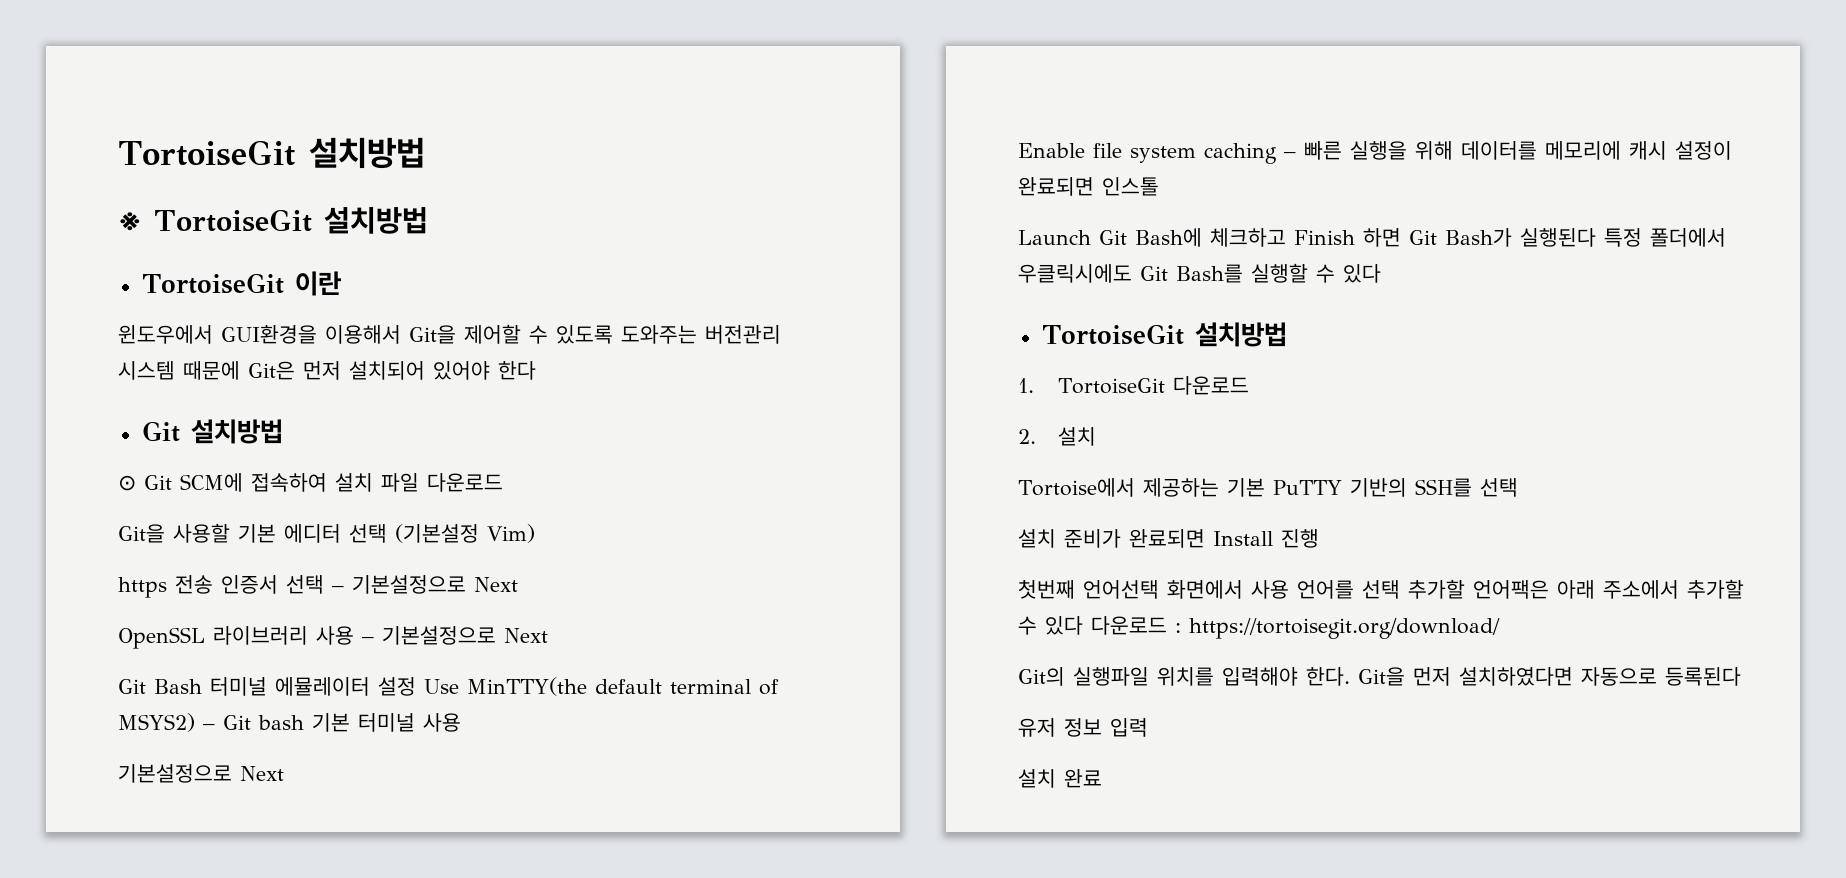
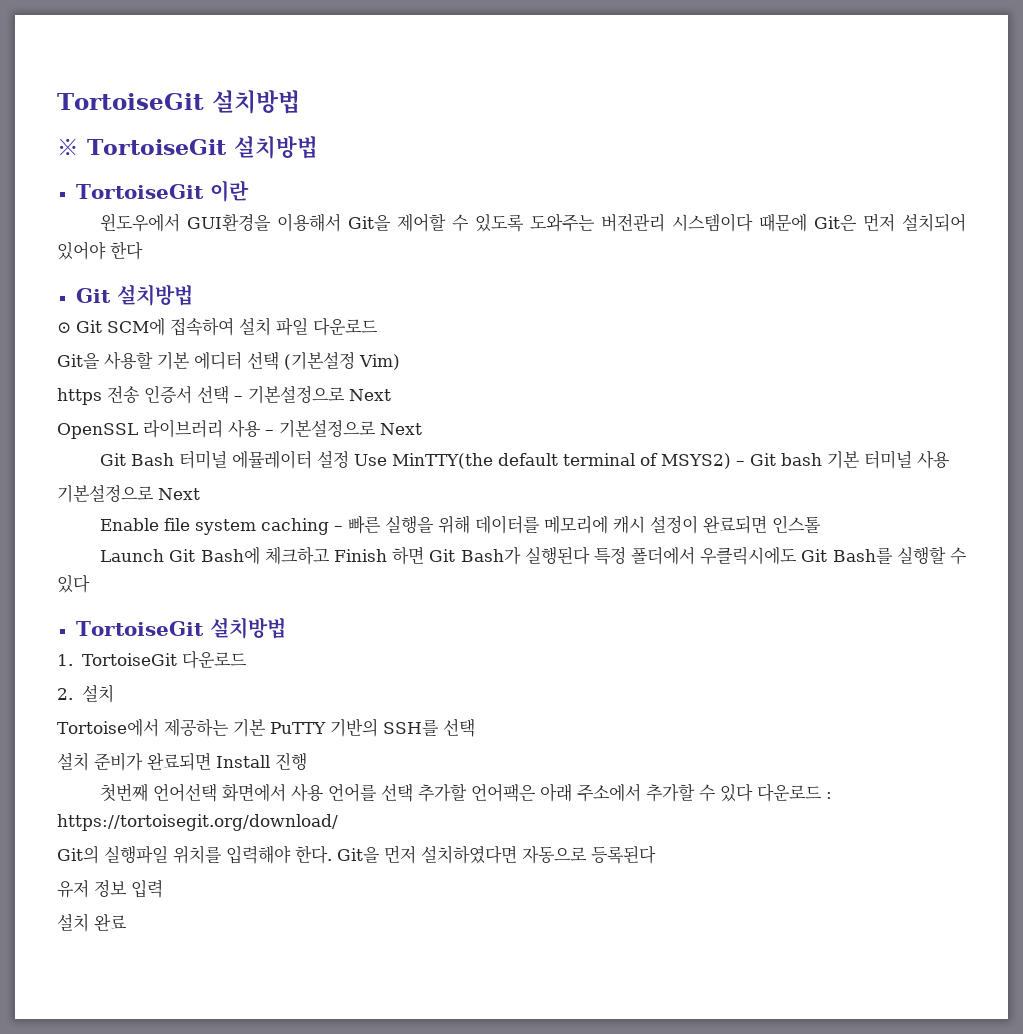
- 윈도우에서 GUI환경을 이용해서 Git을 제어할 수 있도록 도와주는 버전관리 시스템 때문에 Git은 먼저 설치되어 있어야 한다
+ 윈도우에서 GUI환경을 이용해서 Git을 제어할 수 있도록 도와주는 버전관리 시스템이다 때문에 Git은 먼저 설치되어 있어야 한다

